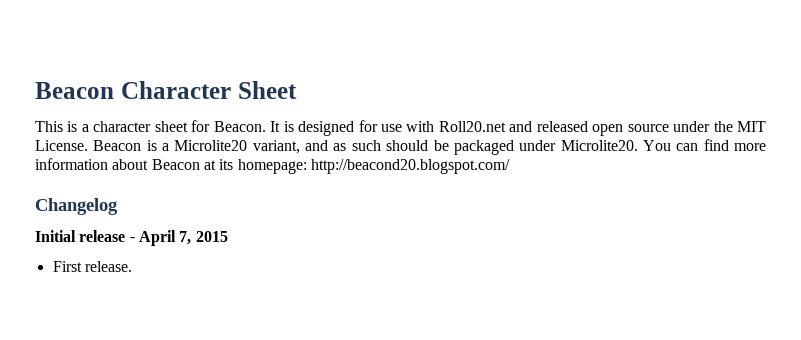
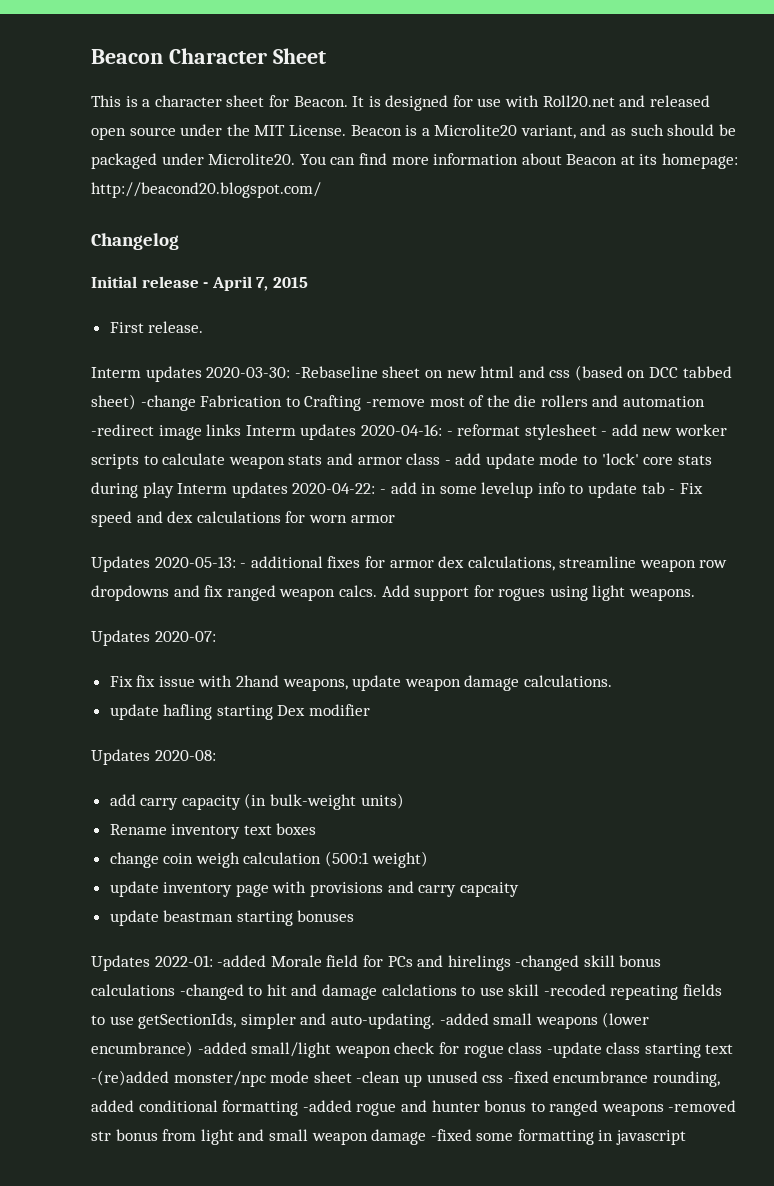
+ Interm updates 2020-03-30: -Rebaseline sheet on new html and css (based on DCC tabbed sheet) -change Fabrication to Crafting -remove most of the die rollers and automation -redirect image links Interm updates 2020-04-16: - reformat stylesheet - add new worker scripts to calculate weapon stats and armor class - add update mode to 'lock' core stats during play Interm updates 2020-04-22: - add in some levelup info to update tab - Fix speed and dex calculations for worn armor
+ Updates 2020-05-13: - additional fixes for armor dex calculations, streamline weapon row dropdowns and fix ranged weapon calcs. Add support for rogues using light weapons.
+ Updates 2020-07:
+ Fix fix issue with 2hand weapons, update weapon damage calculations.
+ update hafling starting Dex modifier
+ Updates 2020-08:
+ add carry capacity (in bulk-weight units)
+ Rename inventory text boxes
+ change coin weigh calculation (500:1 weight)
+ update inventory page with provisions and carry capcaity
+ update beastman starting bonuses
+ Updates 2022-01: -added Morale field for PCs and hirelings -changed skill bonus calculations -changed to hit and damage calclations to use skill -recoded repeating fields to use getSectionIds, simpler and auto-updating. -added small weapons (lower encumbrance) -added small/light weapon check for rogue class -update class starting text -(re)added monster/npc mode sheet -clean up unused css -fixed encumbrance rounding, added conditional formatting -added rogue and hunter bonus to ranged weapons -removed str bonus from light and small weapon damage -fixed some formatting in javascript

